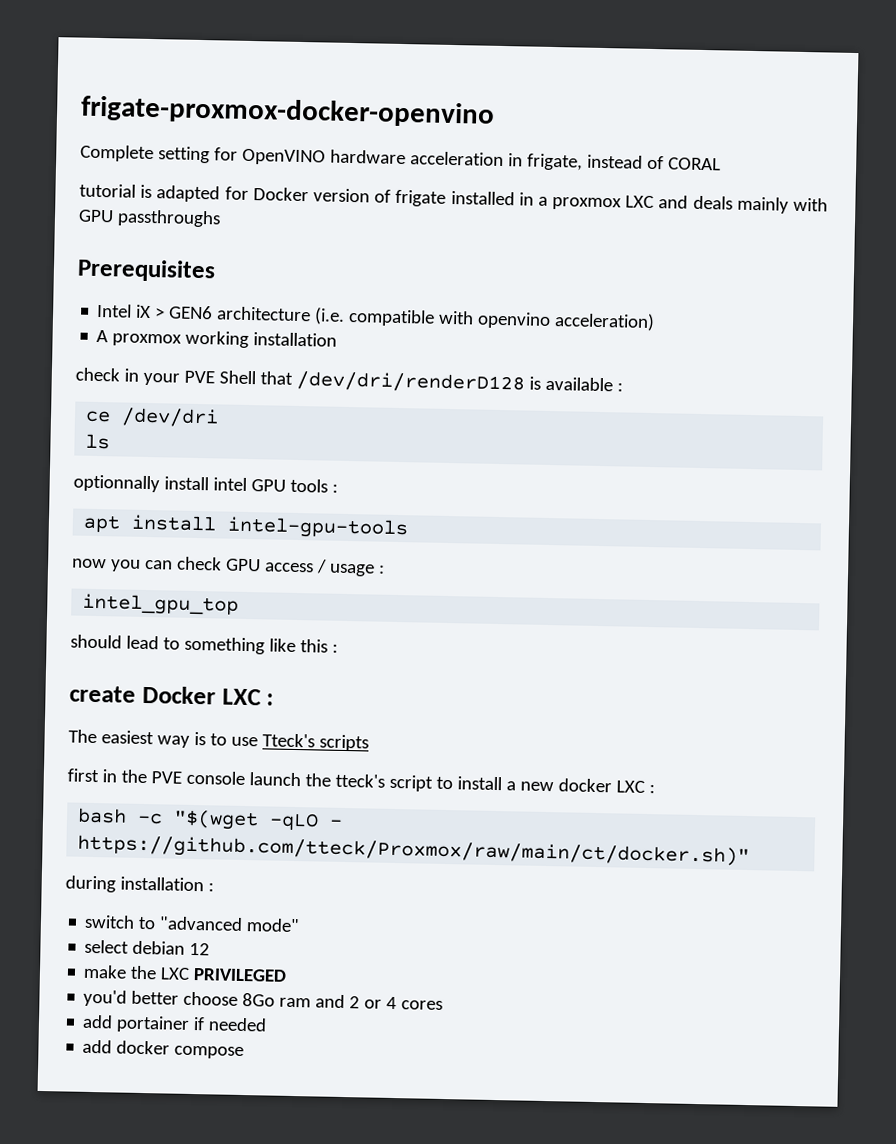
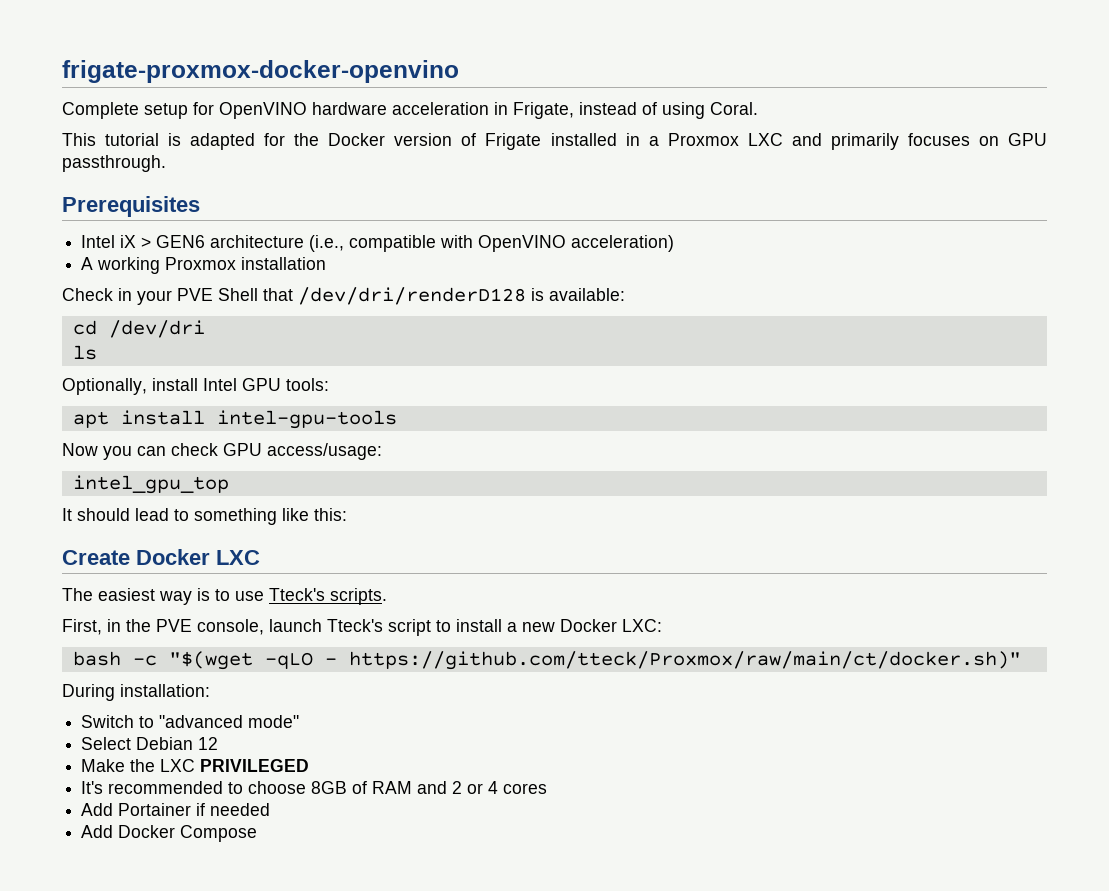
- Complete setting for OpenVINO hardware acceleration in frigate, instead of CORAL
- tutorial is adapted for Docker version of frigate installed in a proxmox LXC and deals mainly with GPU passthroughs
+ Complete setup for OpenVINO hardware acceleration in Frigate, instead of using Coral.
+ This tutorial is adapted for the Docker version of Frigate installed in a Proxmox LXC and primarily focuses on GPU passthrough.
- Intel iX > GEN6 architecture (i.e. compatible with openvino acceleration)
+ Intel iX > GEN6 architecture (i.e., compatible with OpenVINO acceleration)
- A proxmox working installation
+ A working Proxmox installation
- check in your PVE Shell that /dev/dri/renderD128 is available :
- ce /dev/dri
+ Check in your PVE Shell that /dev/dri/renderD128 is available:
+ cd /dev/dri
- optionnally install intel GPU tools :
+ Optionally, install Intel GPU tools:
- now you can check GPU access / usage :
+ Now you can check GPU access/usage:
- should lead to something like this :
- create Docker LXC :
+ It should lead to something like this:
+ Create Docker LXC
- The easiest way is to use Tteck's scripts
- first in the PVE console launch the tteck's script to install a new docker LXC :
+ The easiest way is to use Tteck's scripts.
+ First, in the PVE console, launch Tteck's script to install a new Docker LXC:
- during installation :
- switch to "advanced mode"
+ During installation:
+ Switch to "advanced mode"
- select debian 12
+ Select Debian 12
- make the LXC PRIVILEGED
+ Make the LXC PRIVILEGED
- you'd better choose 8Go ram and 2 or 4 cores
+ It's recommended to choose 8GB of RAM and 2 or 4 cores
- add portainer if needed
+ Add Portainer if needed
- add docker compose
+ Add Docker Compose

